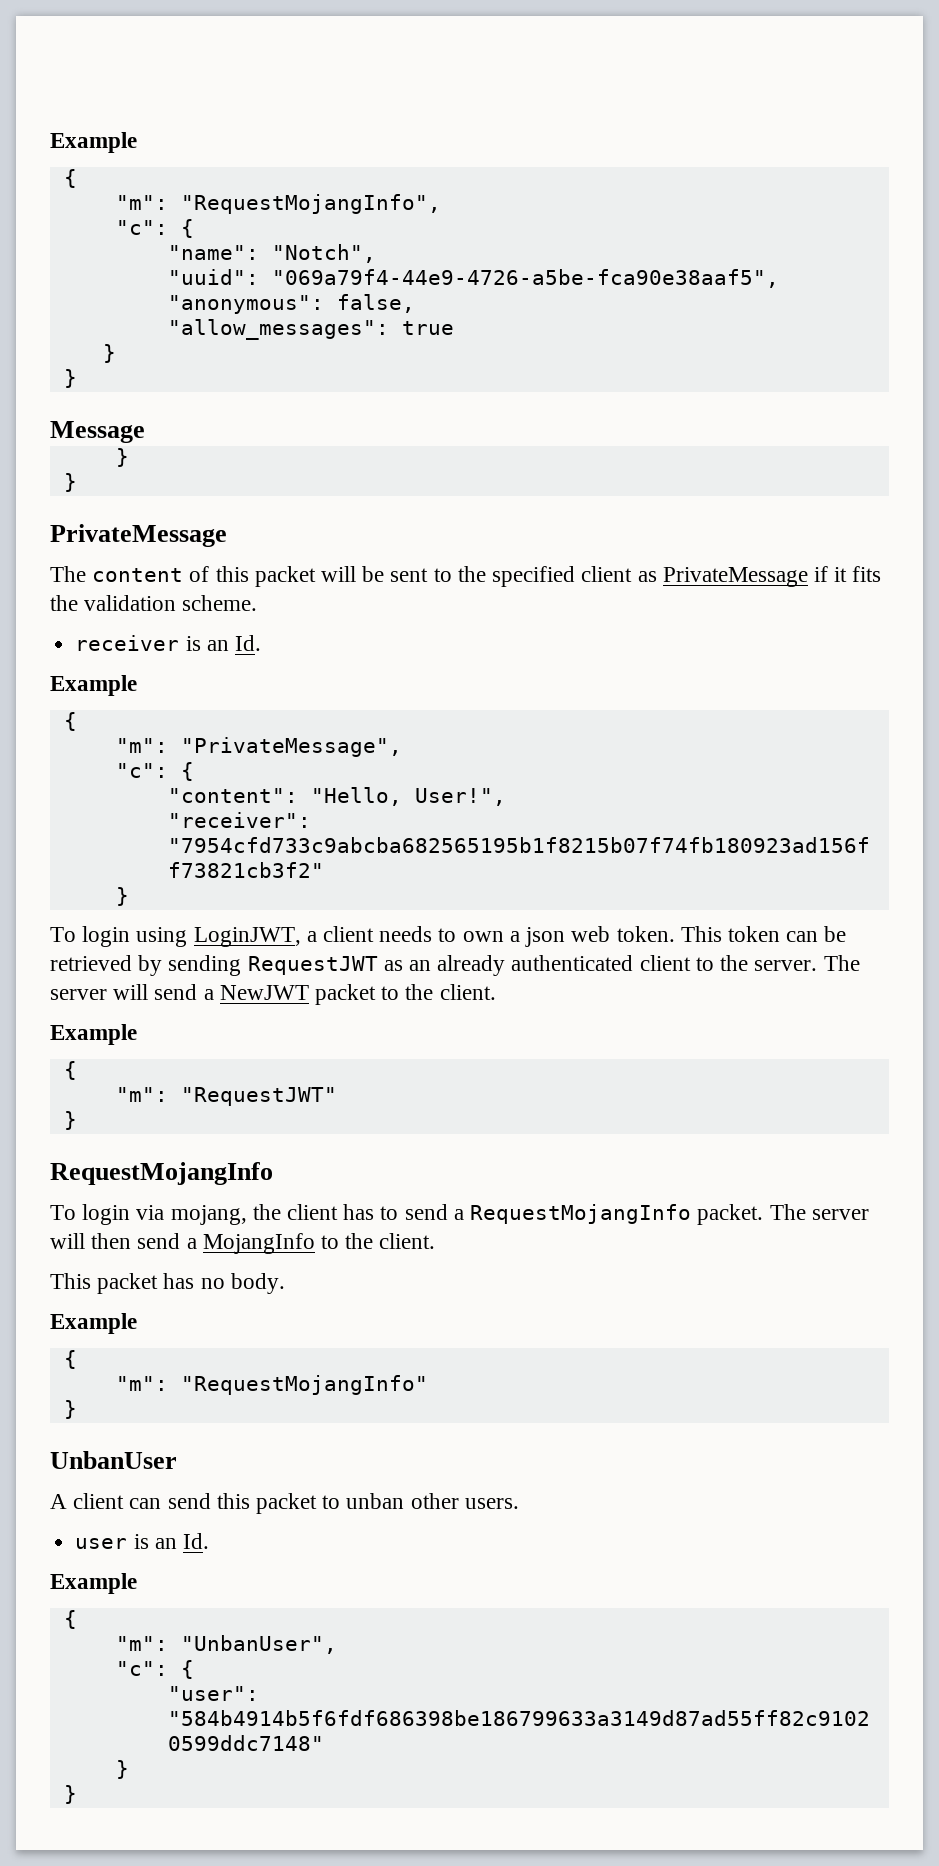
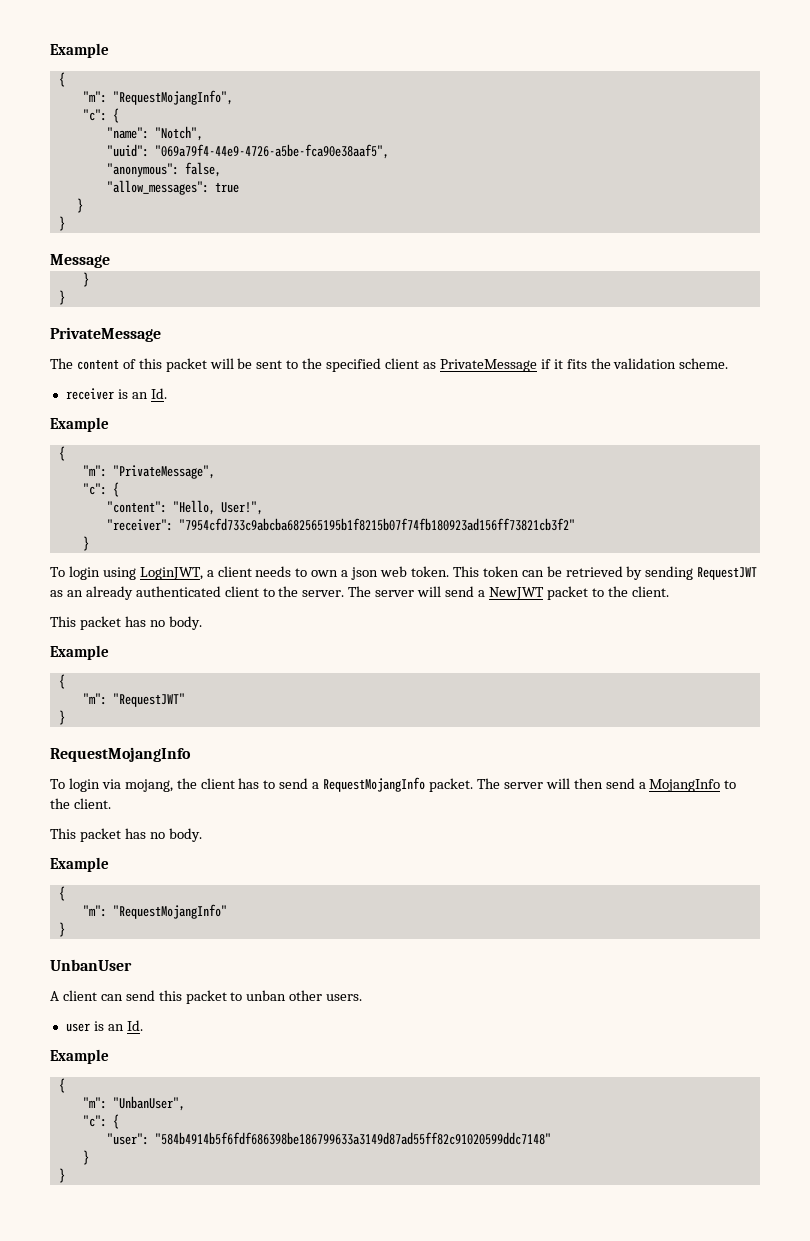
  The server will send a NewJWT packet to the client.
+ This packet has no body.

